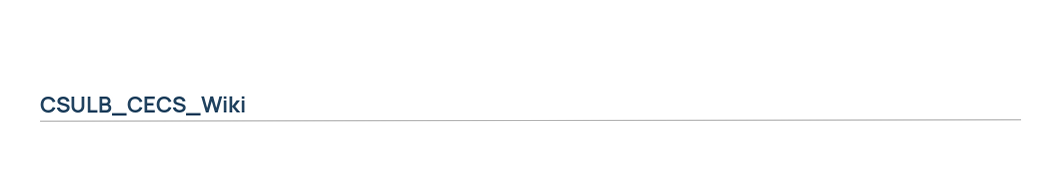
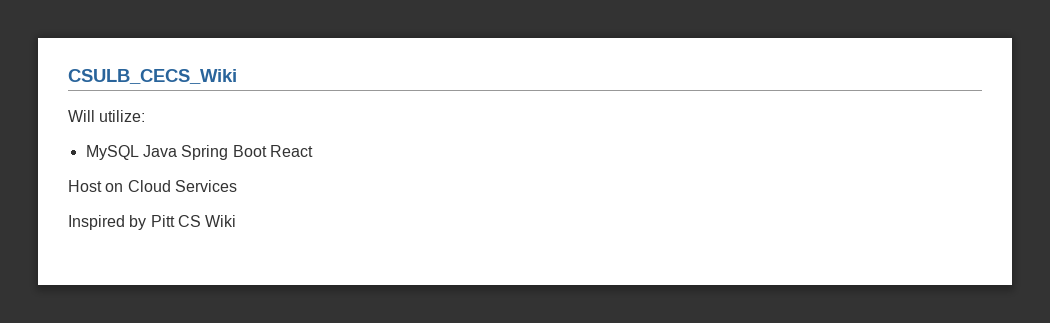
+ Will utilize:
+ MySQL Java Spring Boot React
+ Host on Cloud Services
+ Inspired by Pitt CS Wiki

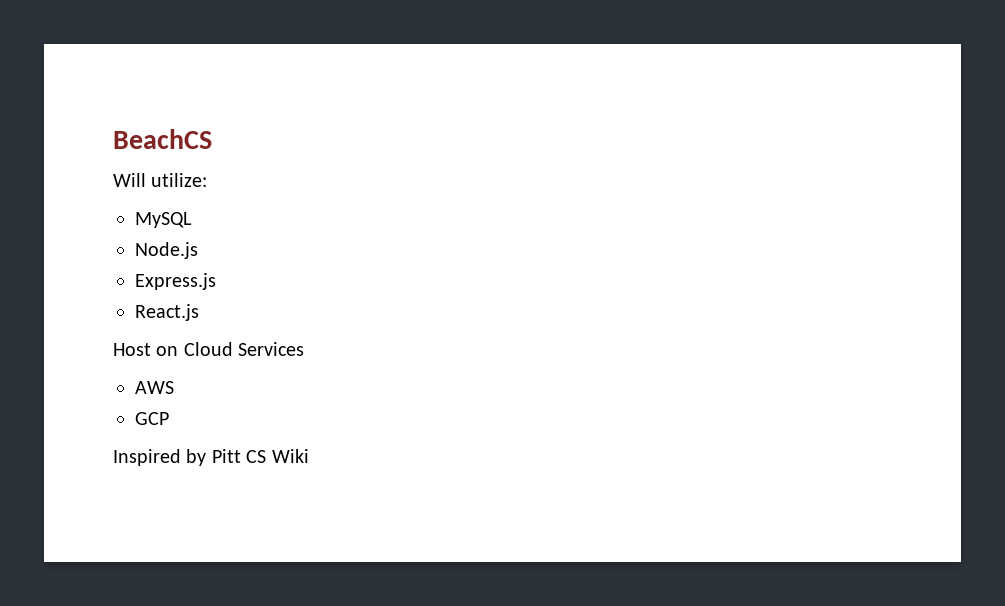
- CSULB_CECS_Wiki
+ BeachCS
- MySQL Java Spring Boot React
+ MySQL
+ Node.js
+ Express.js
+ React.js
+ AWS
+ GCP

